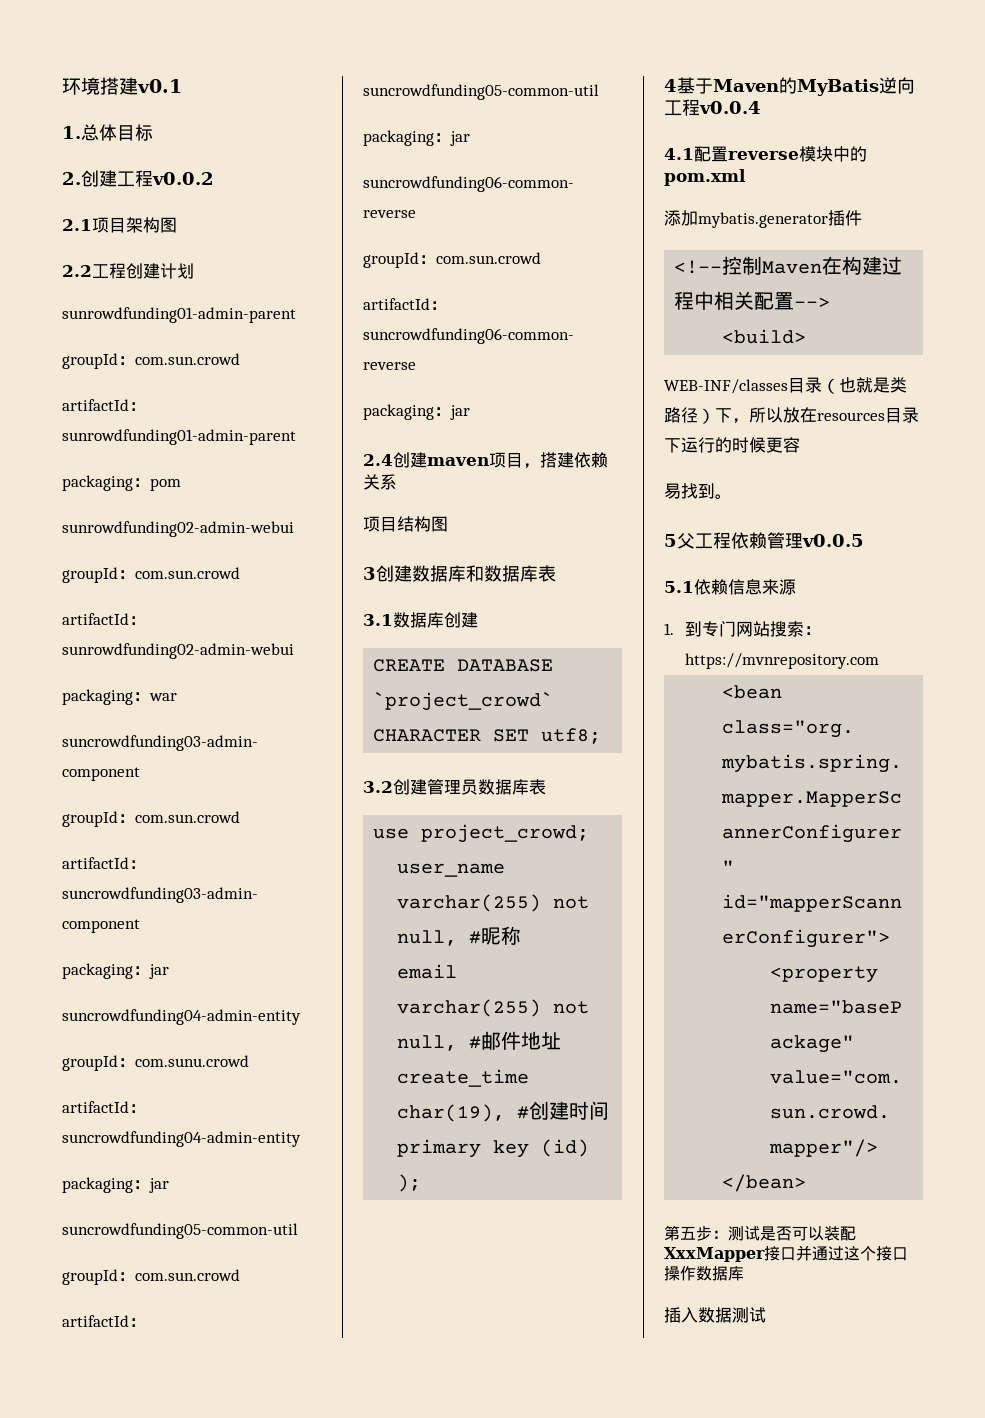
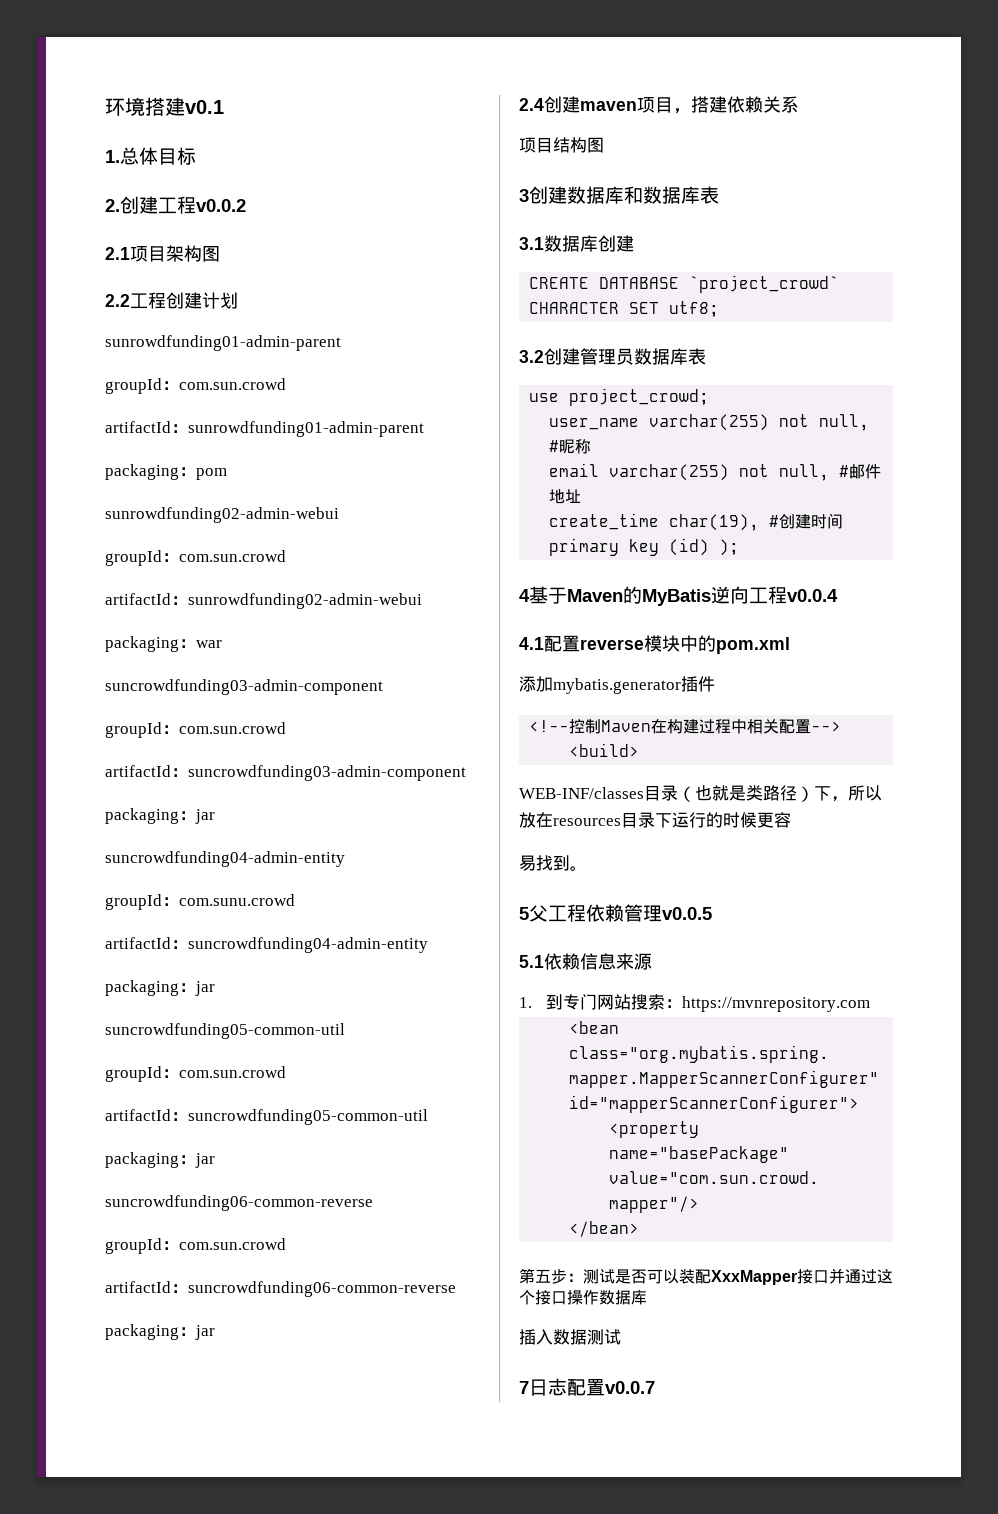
+ 7日志配置v0.0.7

